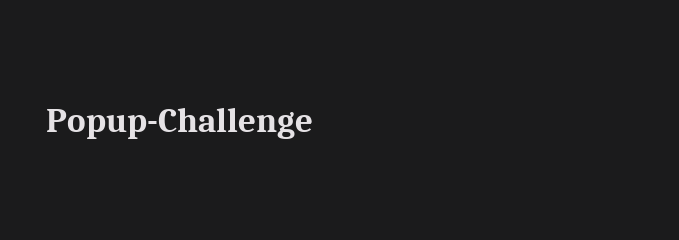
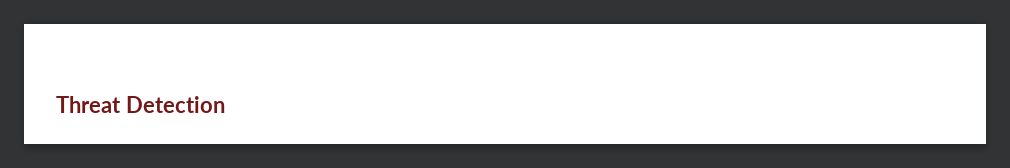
- Popup-Challenge
+ Threat Detection

